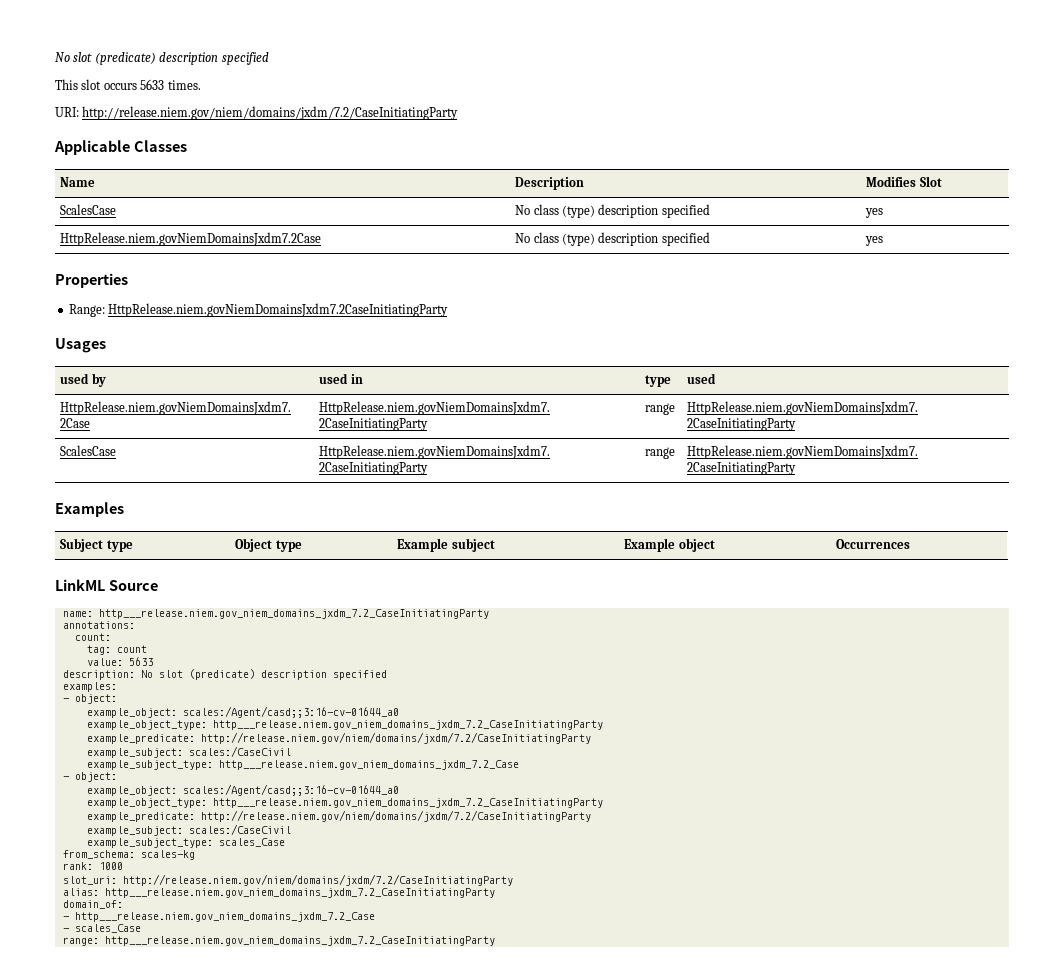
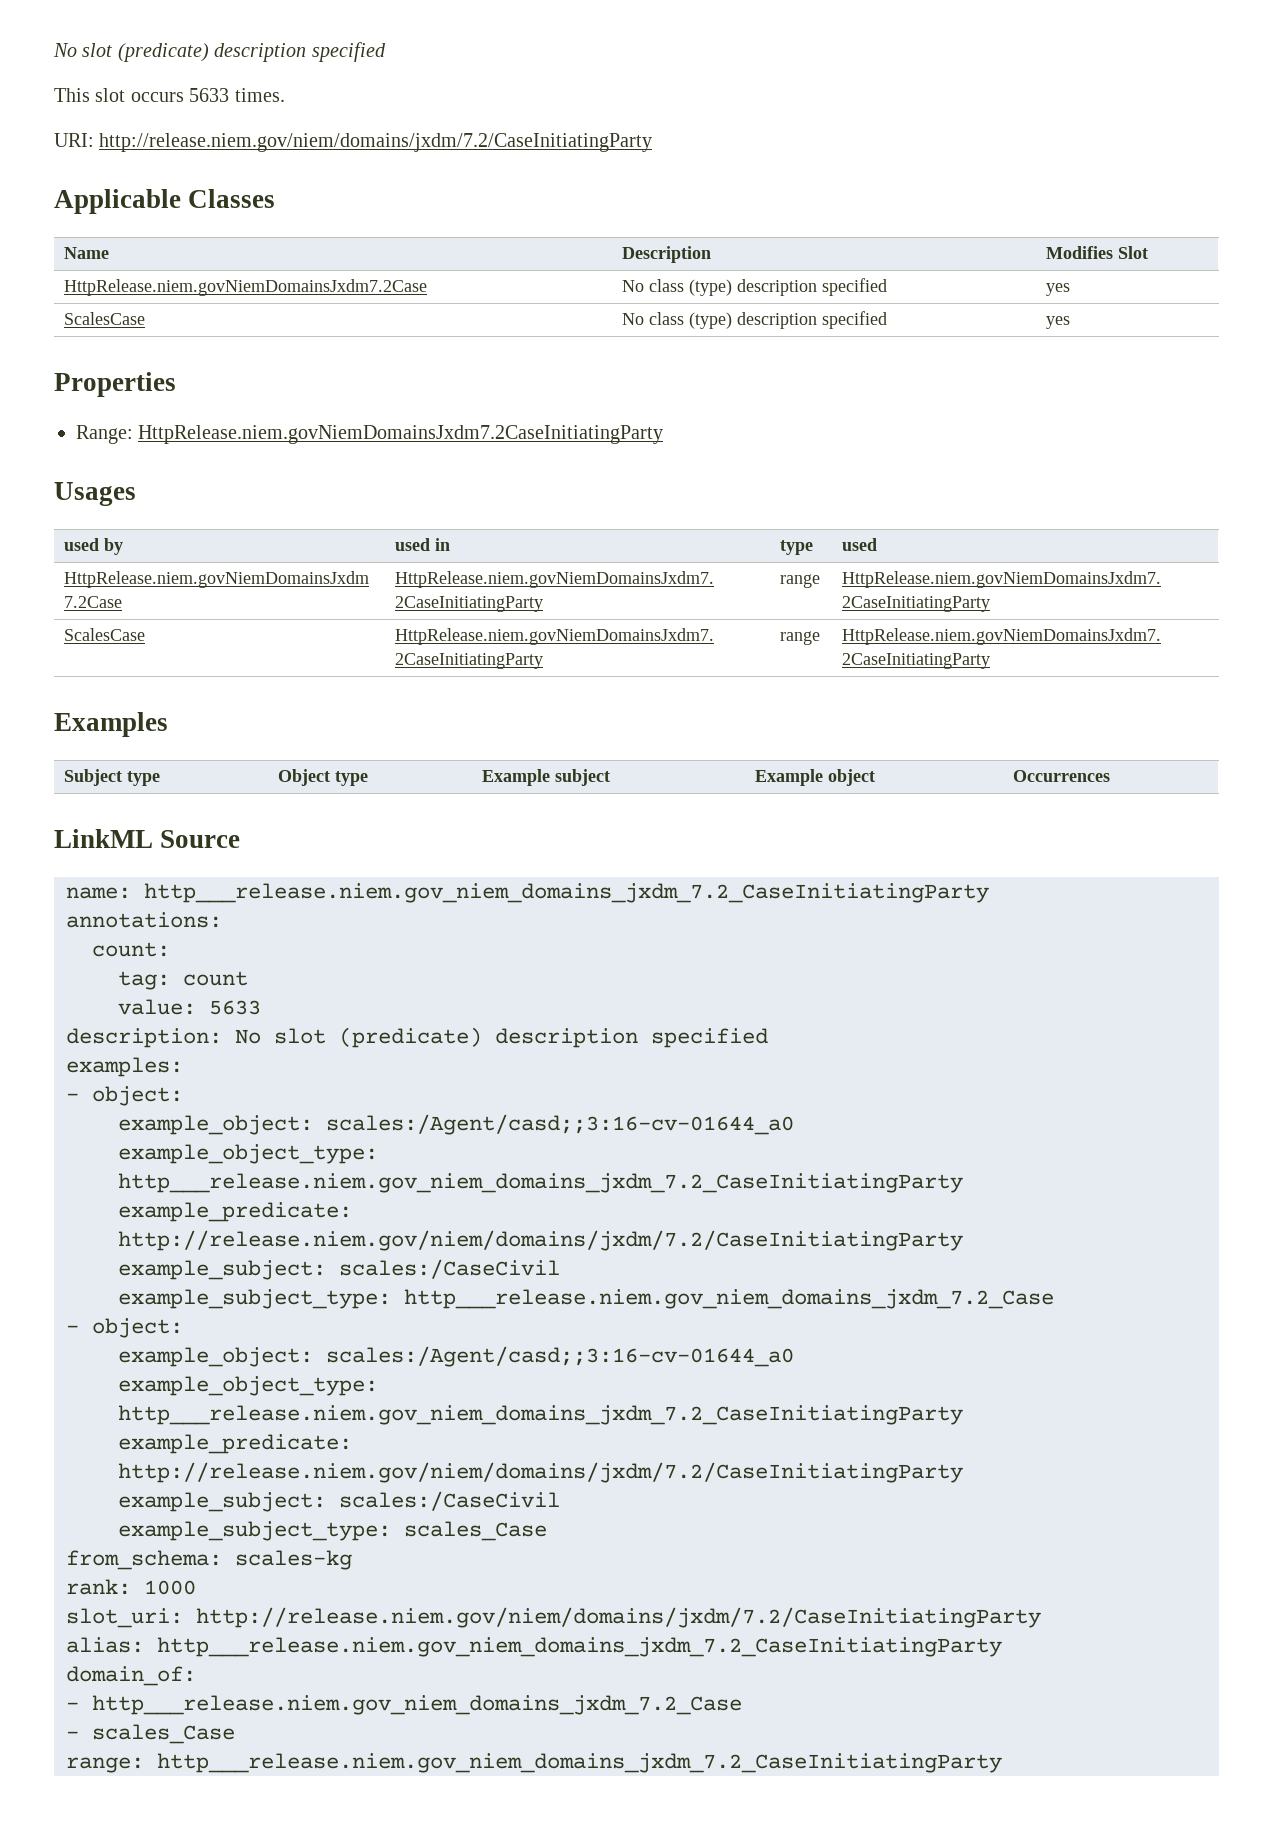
+ HttpRelease.niem.govNiemDomainsJxdm7.2Case | No class (type) description specified | yes
  ScalesCase | No class (type) description specified | yes
- HttpRelease.niem.govNiemDomainsJxdm7.2Case | No class (type) description specified | yes

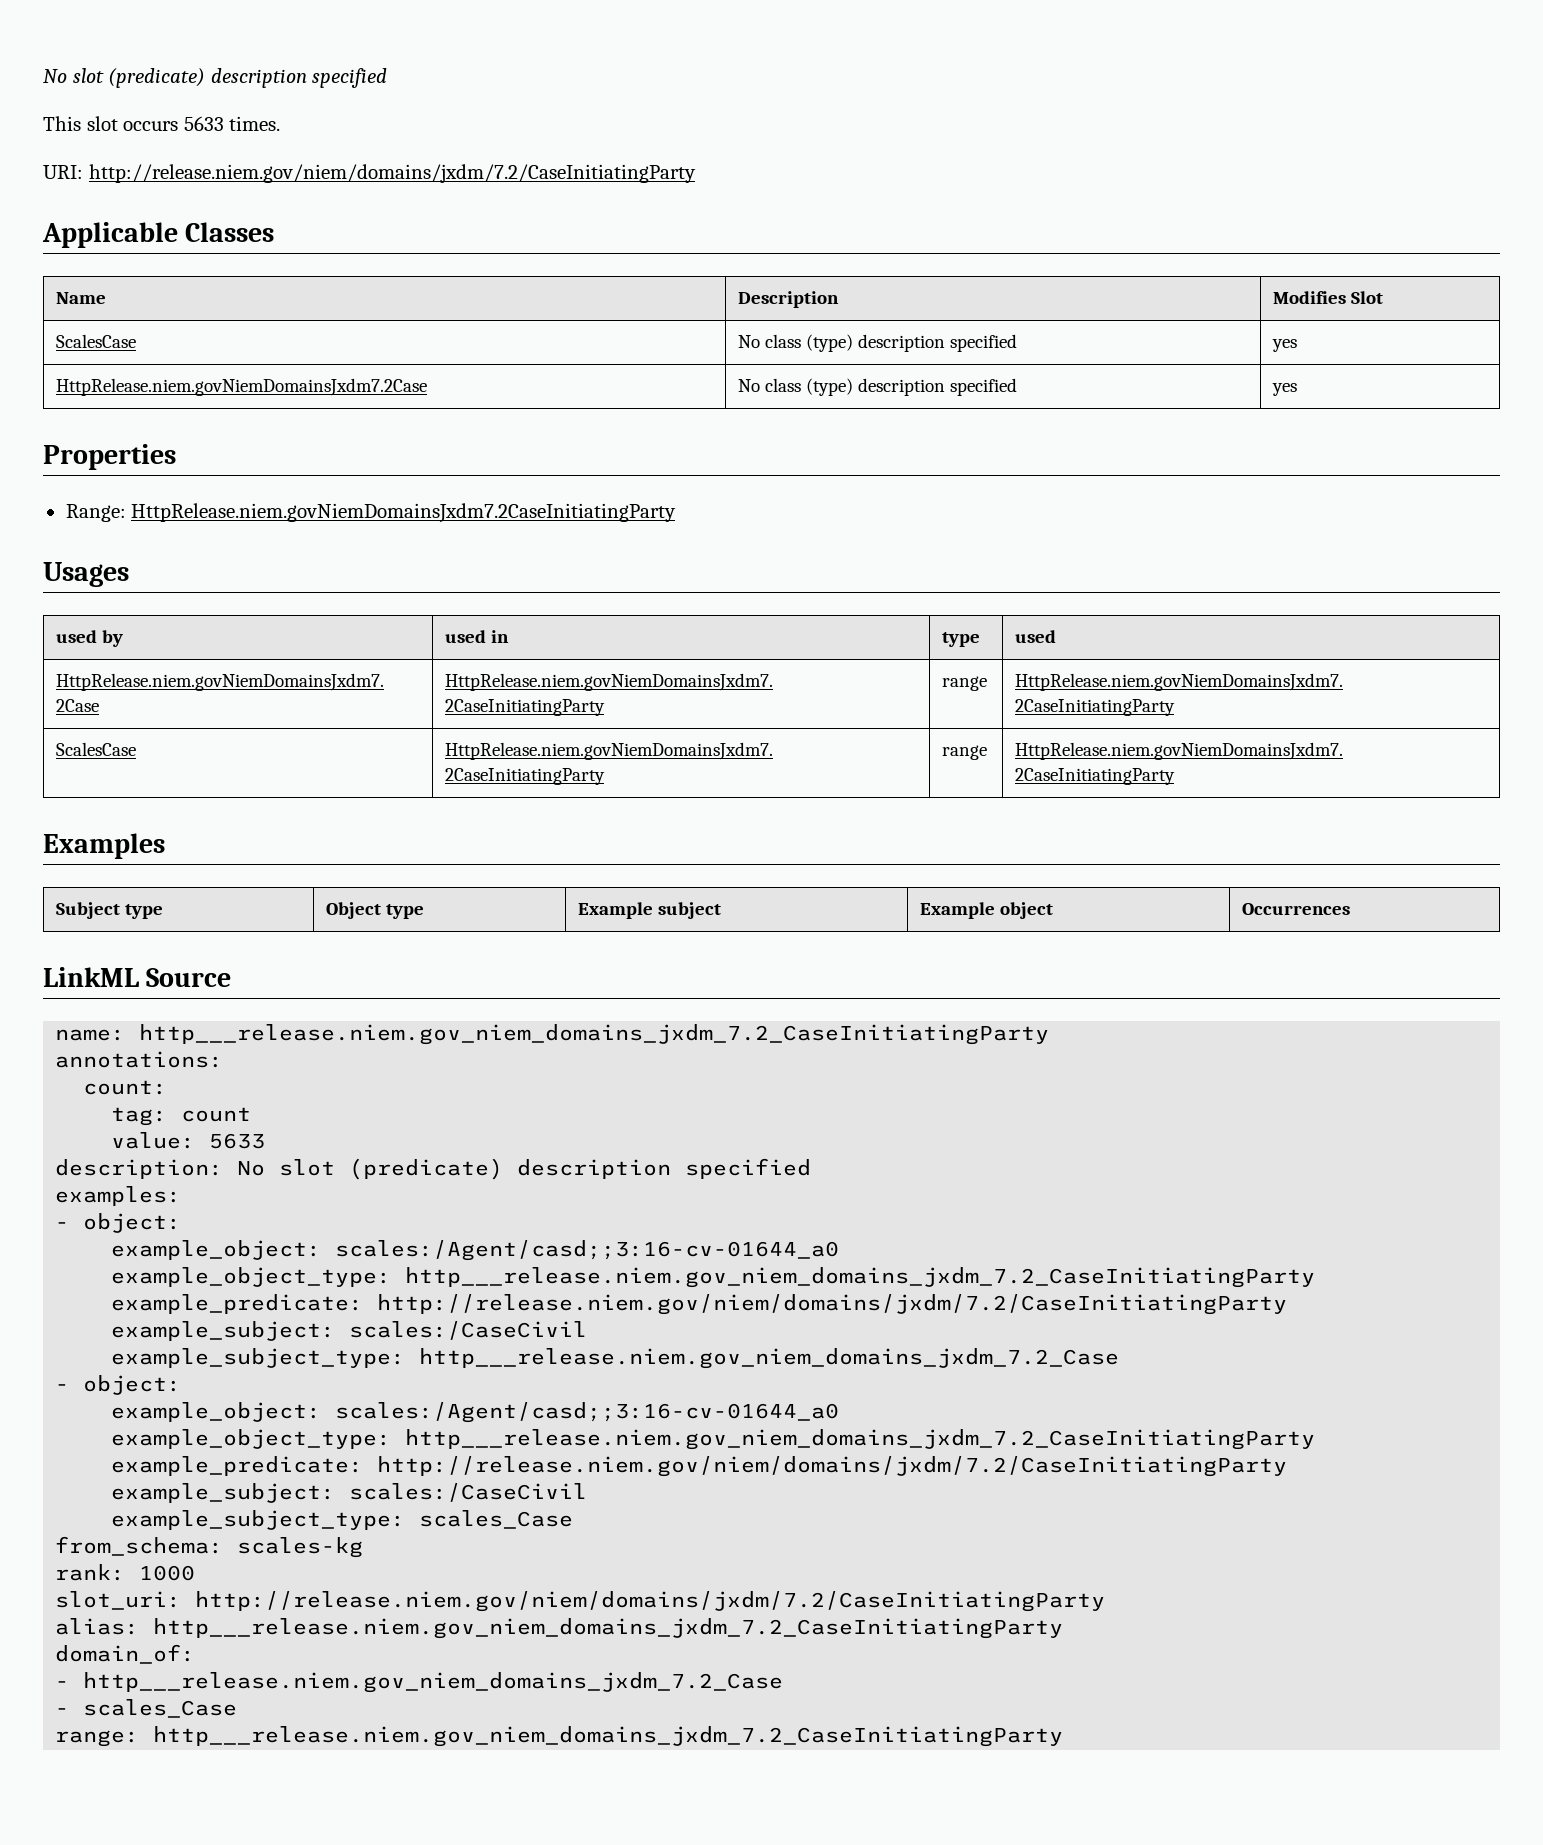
+ ScalesCase | No class (type) description specified | yes
  HttpRelease.niem.govNiemDomainsJxdm7.2Case | No class (type) description specified | yes
- ScalesCase | No class (type) description specified | yes

